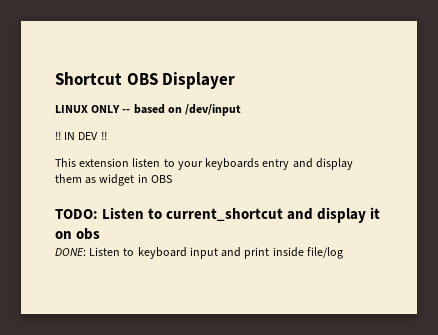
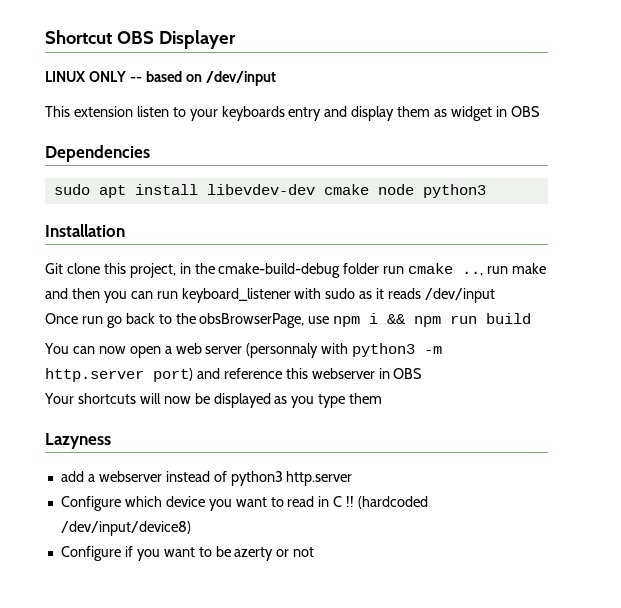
- !! IN DEV !!
- TODO: Listen to current_shortcut and display it on obs
- DONE: Listen to keyboard input and print inside file/log
+ Dependencies
+ sudo apt install libevdev-dev cmake node python3
+ Installation
+ Git clone this project, in the cmake-build-debug folder run cmake .., run make and then you can run keyboard_listener with sudo as it reads /dev/input
+ Once run go back to the obsBrowserPage, use npm i && npm run build
+ You can now open a web server (personnaly with python3 -m http.server port) and reference this webserver in OBS
+ Your shortcuts will now be displayed as you type them
+ Lazyness
+ add a webserver instead of python3 http.server
+ Configure which device you want to read in C !! (hardcoded /dev/input/device8)
+ Configure if you want to be azerty or not

